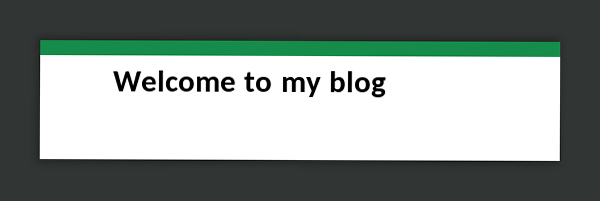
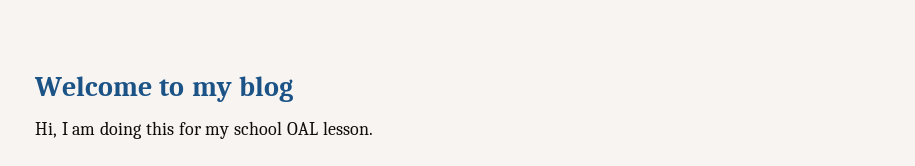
+ Hi, I am doing this for my school OAL lesson.

